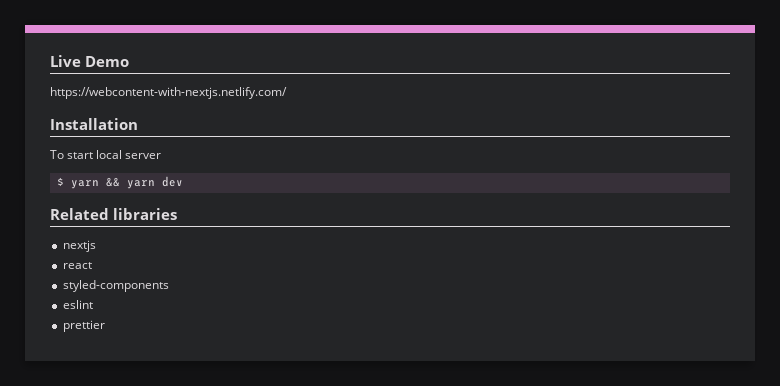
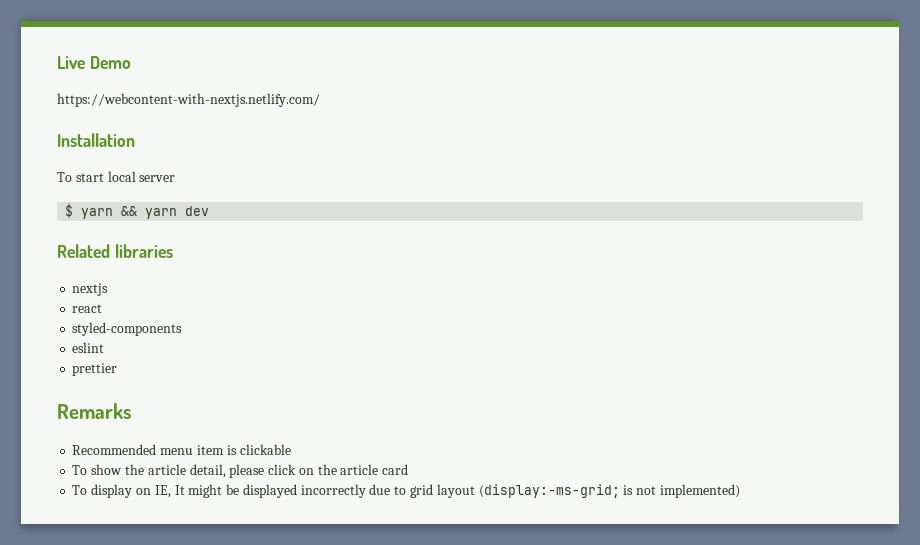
+ Remarks
+ Recommended menu item is clickable
+ To show the article detail, please click on the article card
+ To display on IE, It might be displayed incorrectly due to grid layout (display:-ms-grid; is not implemented)

